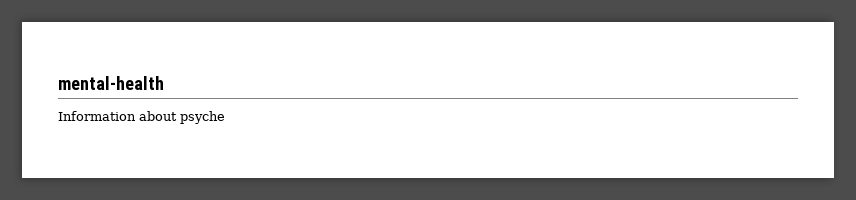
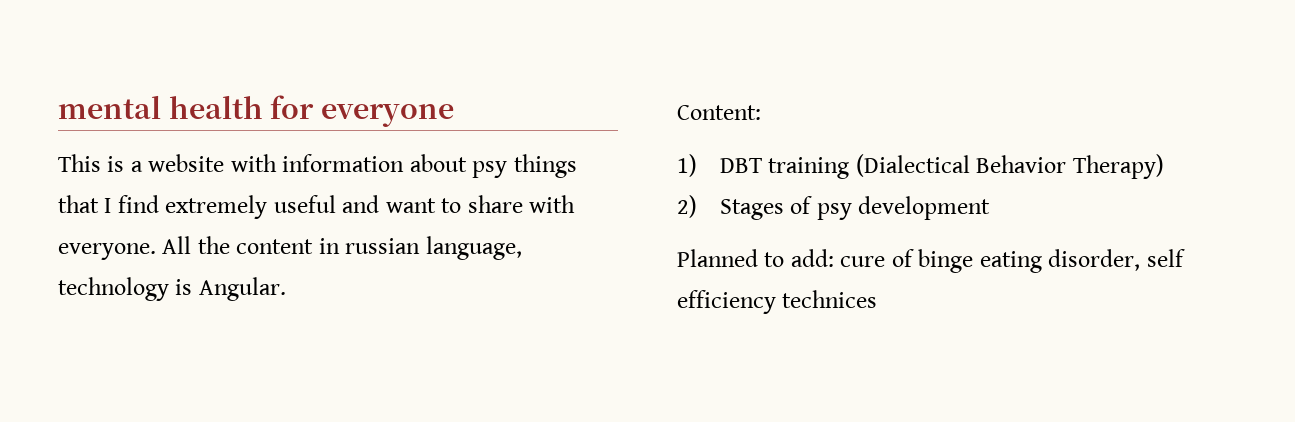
- mental-health
- Information about psyche
+ mental health for everyone
+ This is a website with information about psy things that I find extremely useful and want to share with everyone. All the content in russian language, technology is Angular.
+ Content:
+ 1) DBT training (Dialectical Behavior Therapy)
+ 2) Stages of psy development
+ Planned to add: cure of binge eating disorder, self efficiency technices

